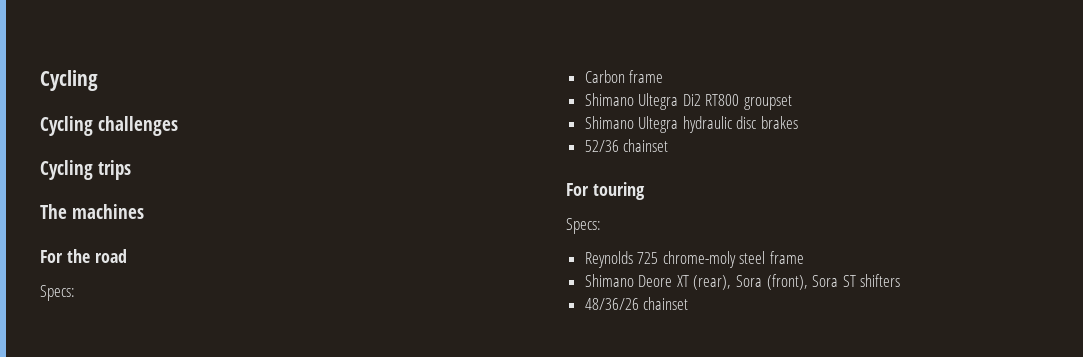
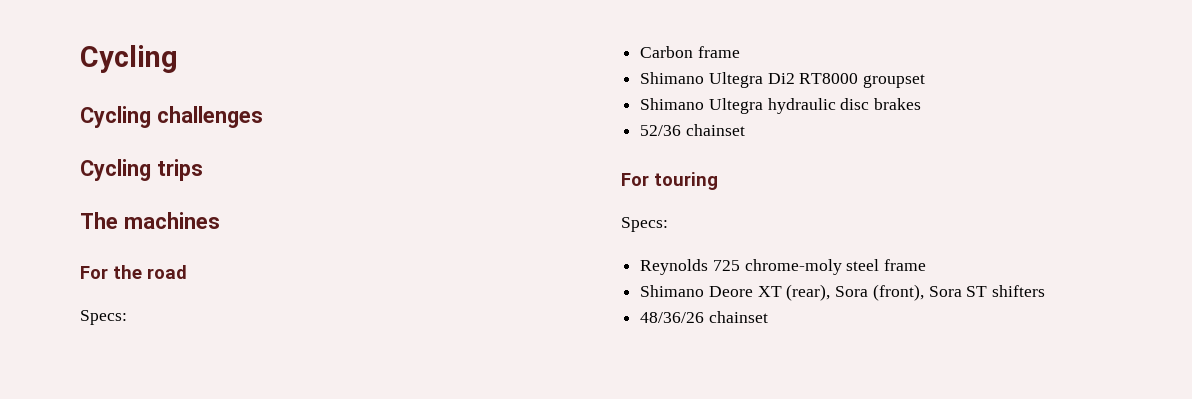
- Shimano Ultegra Di2 RT800 groupset
+ Shimano Ultegra Di2 RT8000 groupset

